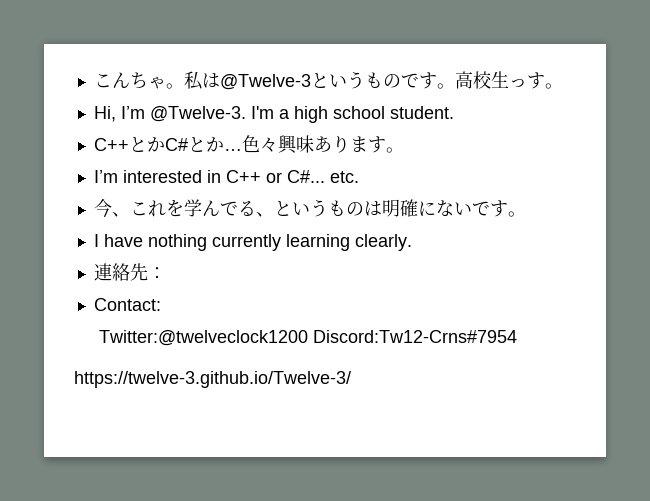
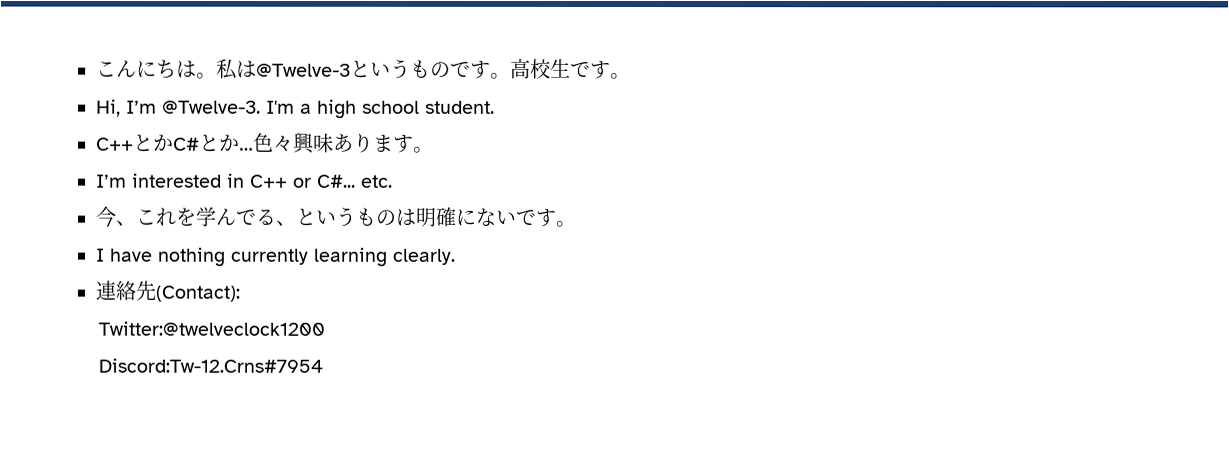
- こんちゃ。
+ こんにちは。
- 高校生っす。
+ 高校生です。
- 連絡先：
- Contact:
+ 連絡先(Contact):
- Twitter:@twelveclock1200 Discord:Tw12-Crns#7954
- https://twelve-3.github.io/Twelve-3/
+ Twitter:@twelveclock1200
+ Discord:Tw-12.Crns#7954

